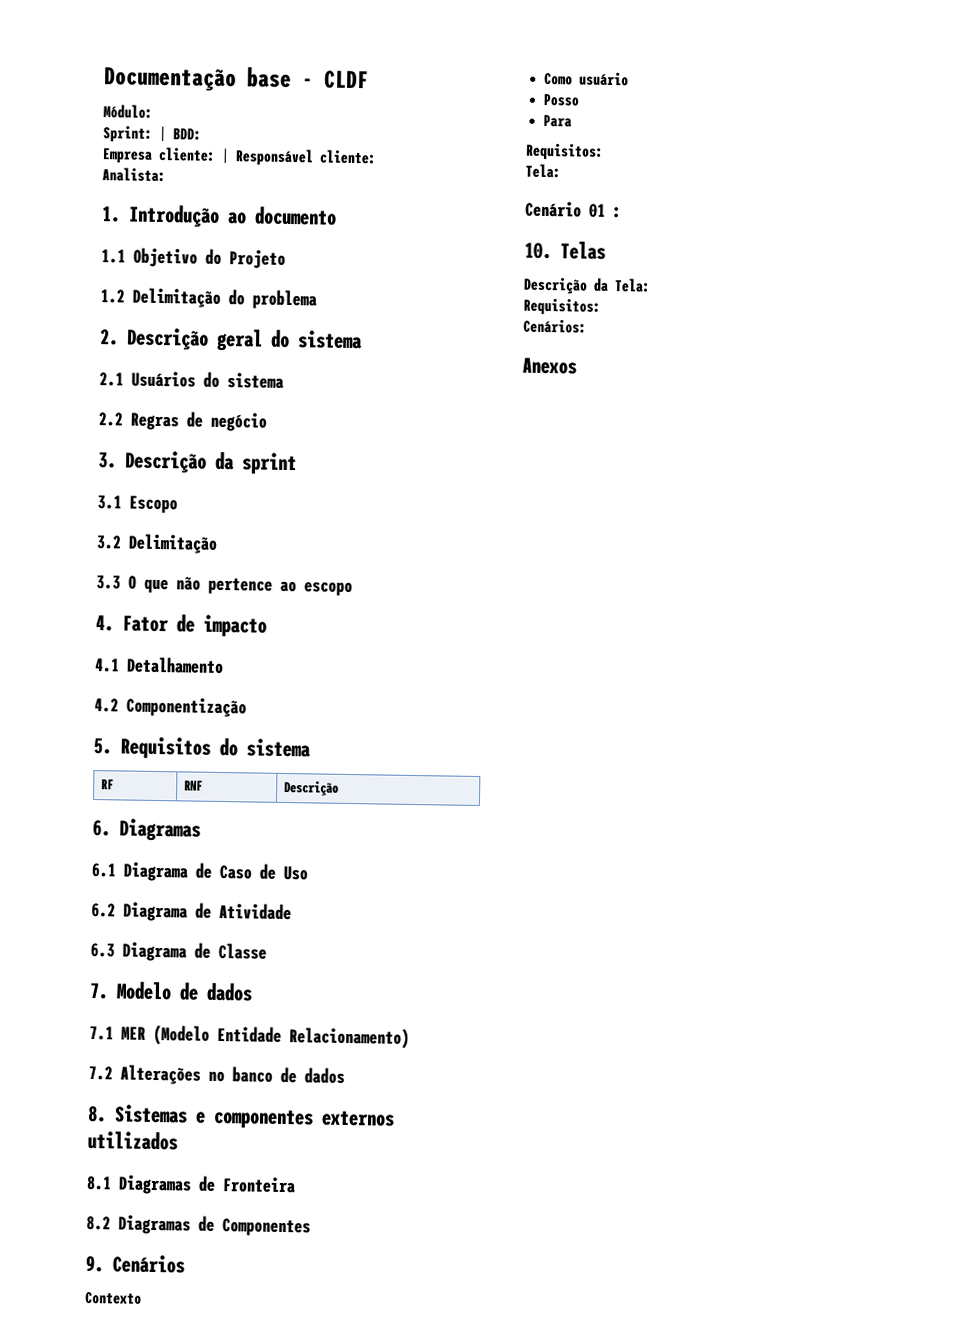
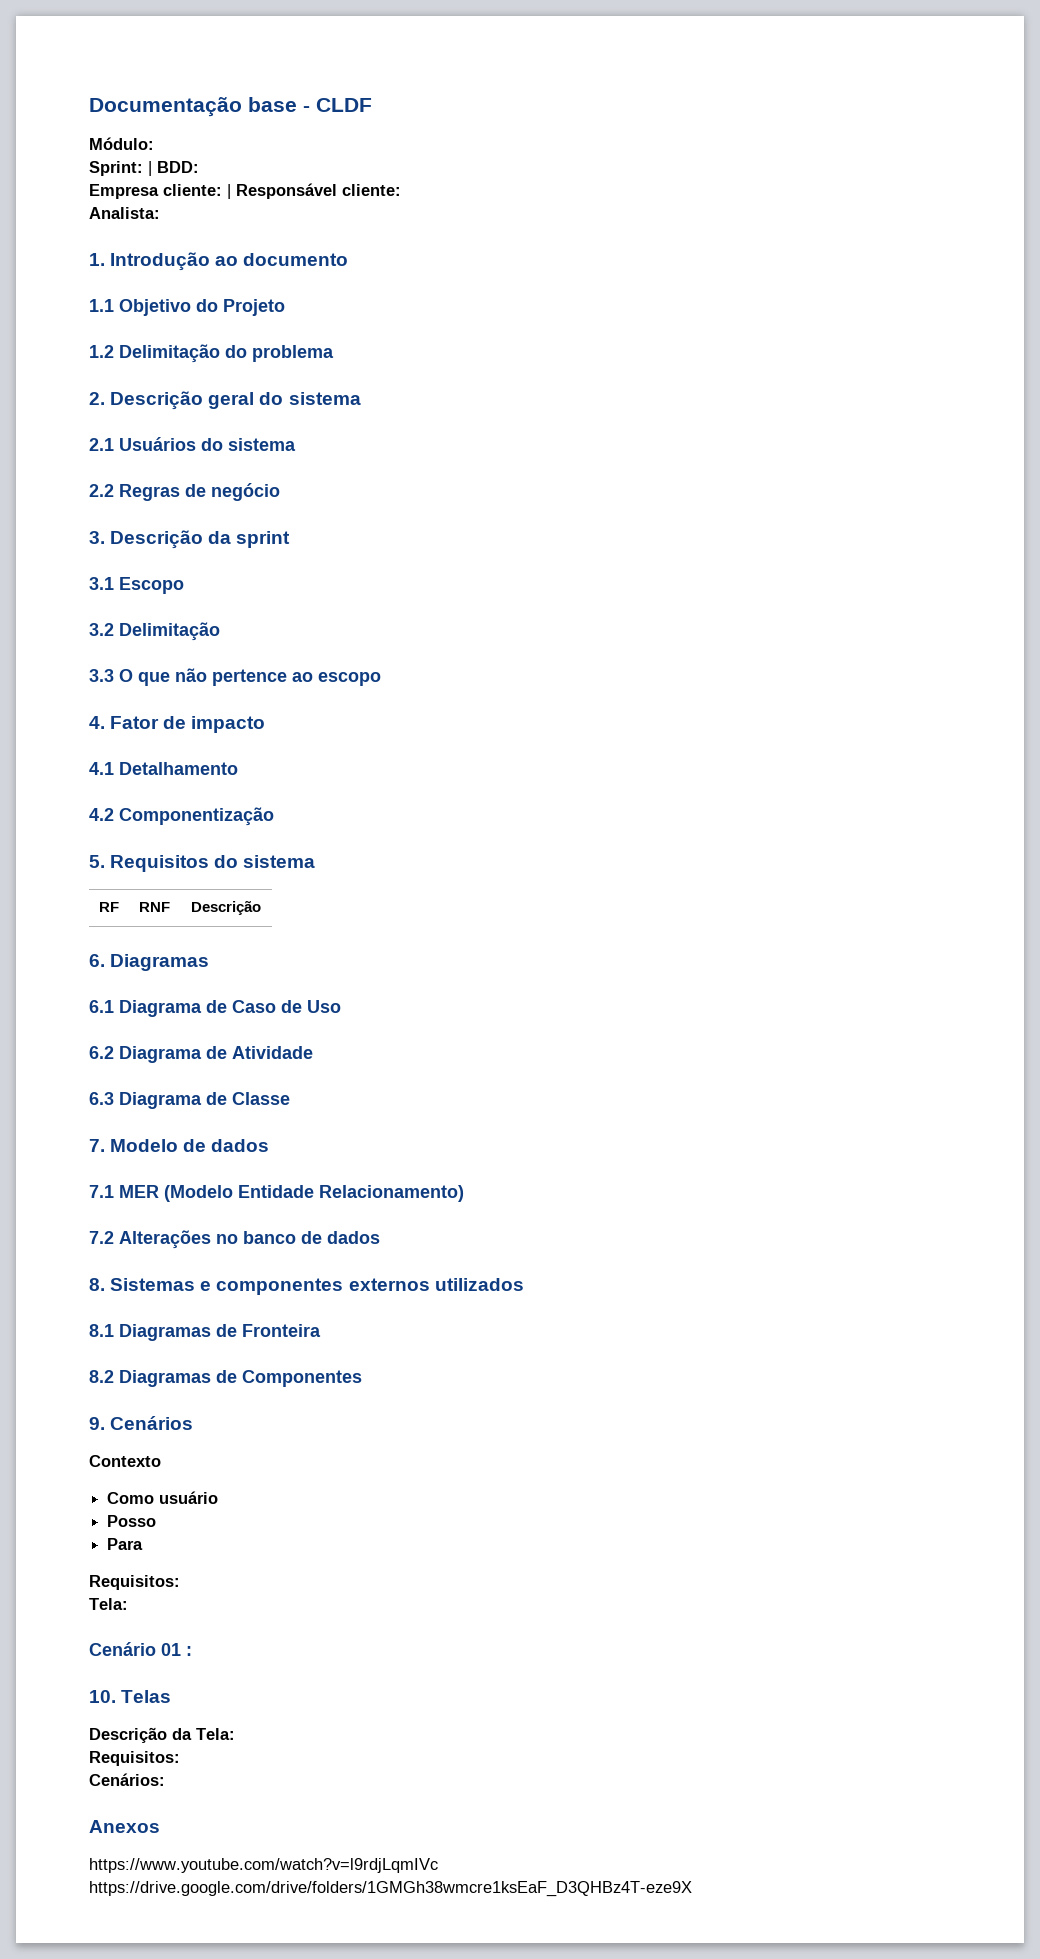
+ https://www.youtube.com/watch?v=l9rdjLqmIVc https://drive.google.com/drive/folders/1GMGh38wmcre1ksEaF_D3QHBz4T-eze9X

